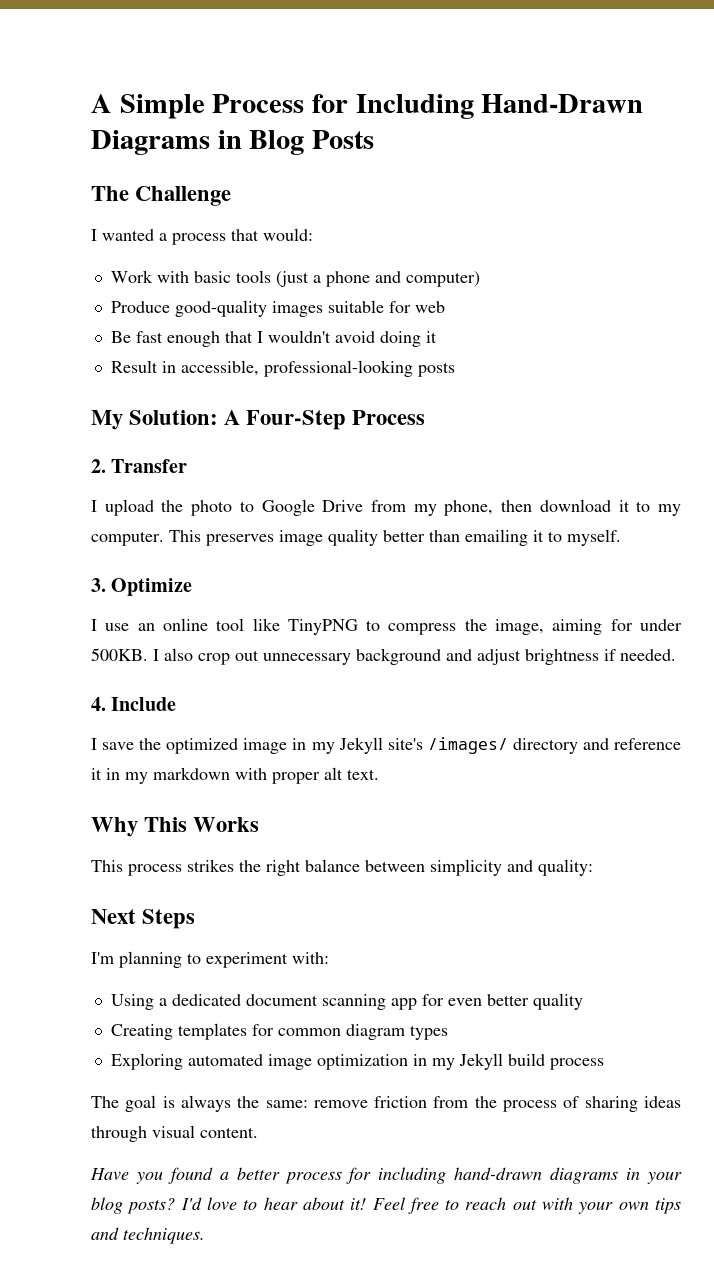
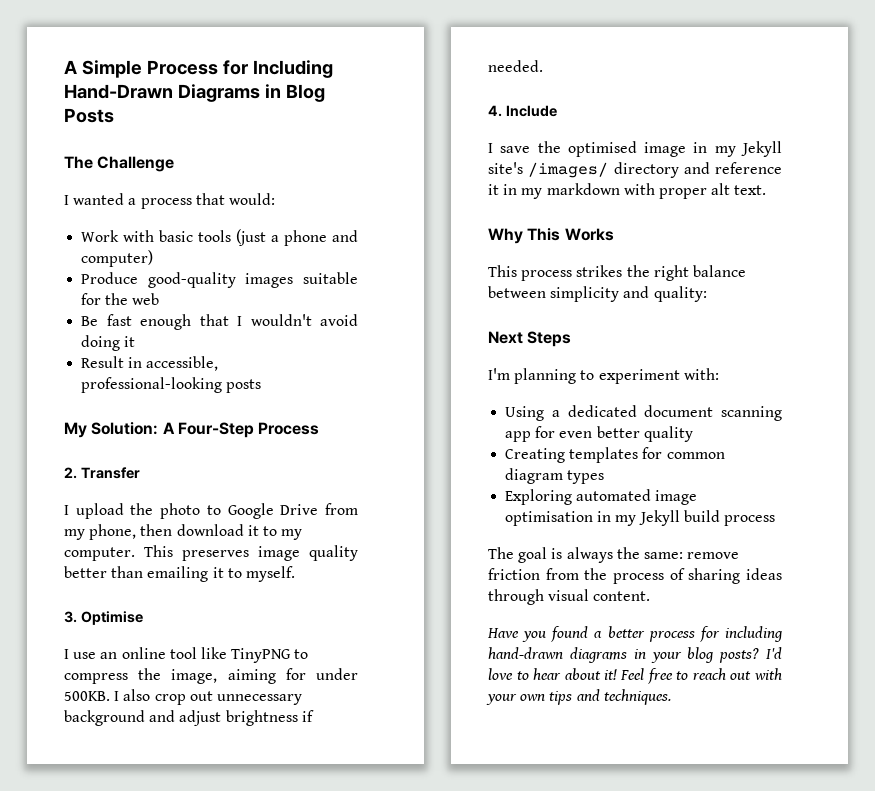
- Produce good-quality images suitable for web
+ Produce good-quality images suitable for the web
- 3. Optimize
+ 3. Optimise
- I save the optimized image in my Jekyll site's /images/ directory and reference it in my markdown with proper alt text.
+ I save the optimised image in my Jekyll site's /images/ directory and reference it in my markdown with proper alt text.
- Exploring automated image optimization in my Jekyll build process
+ Exploring automated image optimisation in my Jekyll build process

